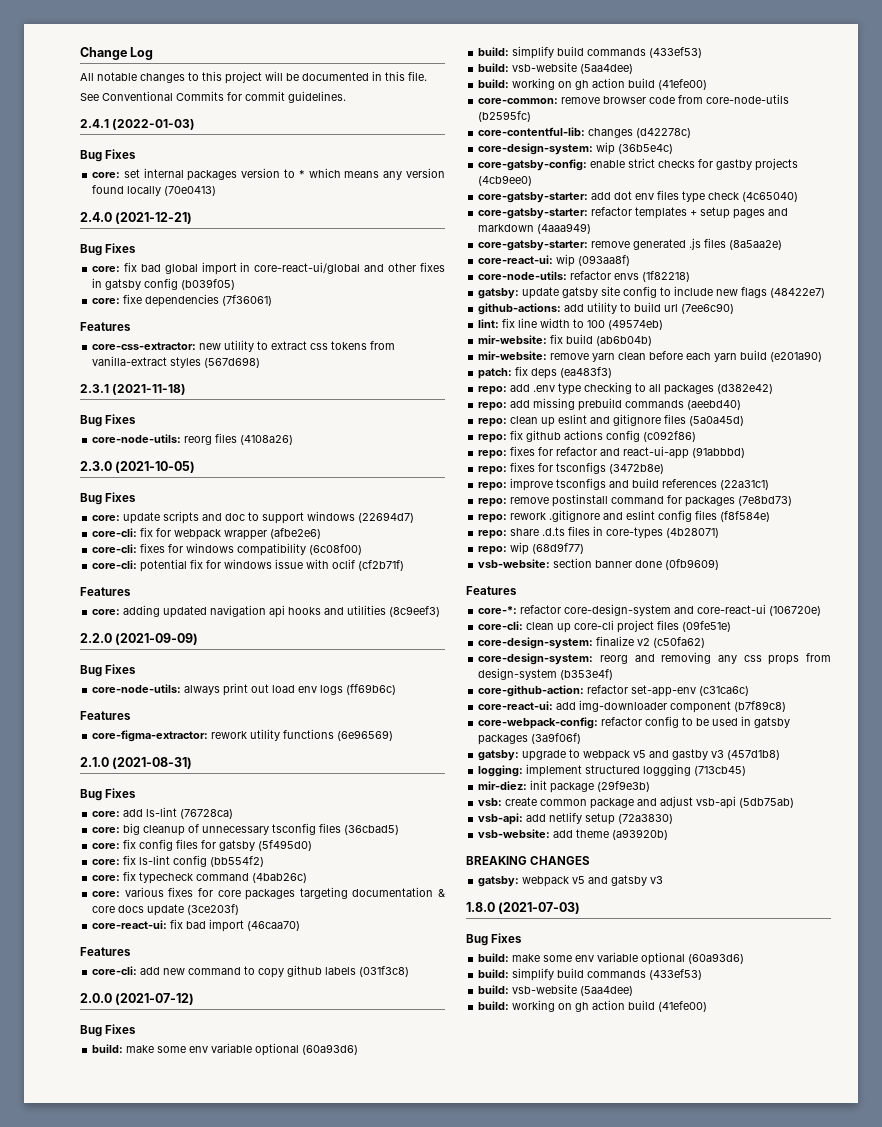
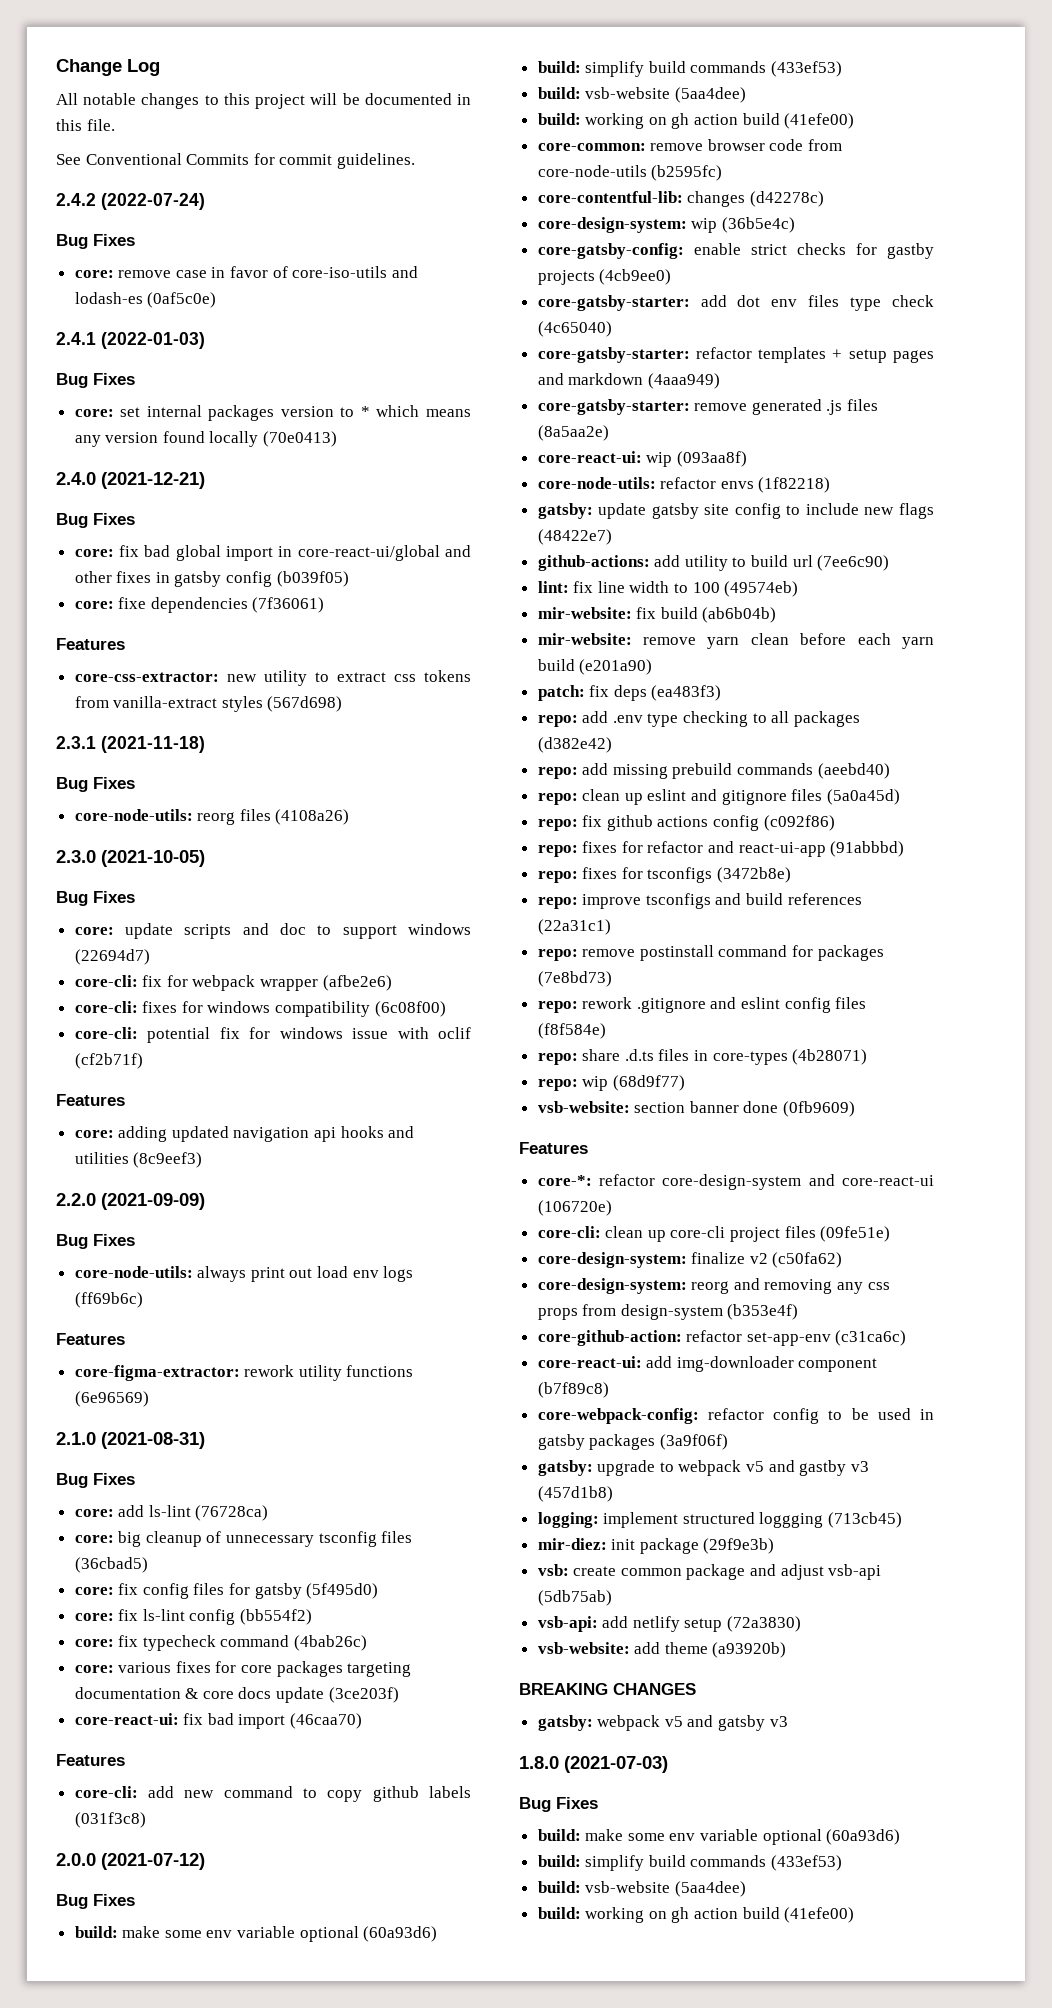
+ 2.4.2 (2022-07-24)
+ Bug Fixes
+ core: remove case in favor of core-iso-utils and lodash-es (0af5c0e)

